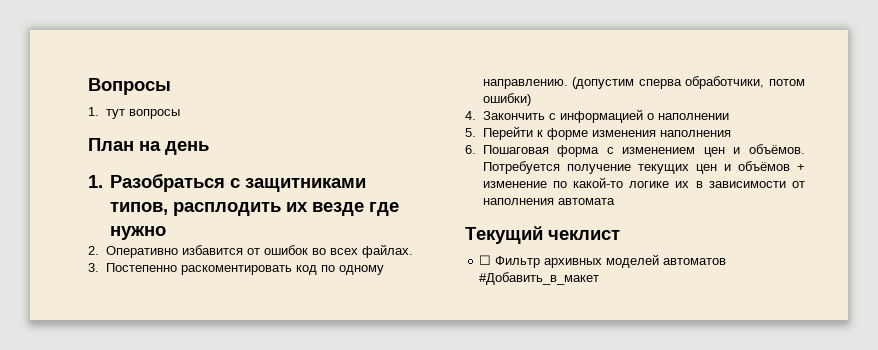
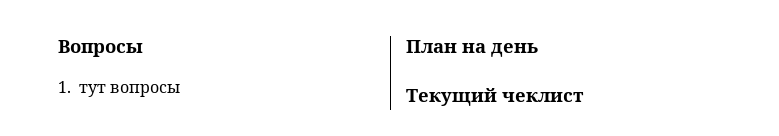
- 1. Разобраться с защитниками типов, расплодить их везде где нужно
- 2. Оперативно избавится от ошибок во всех файлах.
- 3. Постепенно раскоментировать код по одному направлению. (допустим сперва обработчики, потом ошибки)
- 4. Закончить с информацией о наполнении
- 5. Перейти к форме изменения наполнения
- 6. Пошаговая форма с изменением цен и объёмов. Потребуется получение текущих цен и объёмов + изменение по какой-то логике их в зависимости от наполнения автомата
  Текущий чеклист
- ☐ Фильтр архивных моделей автоматов #Добавить_в_макет

